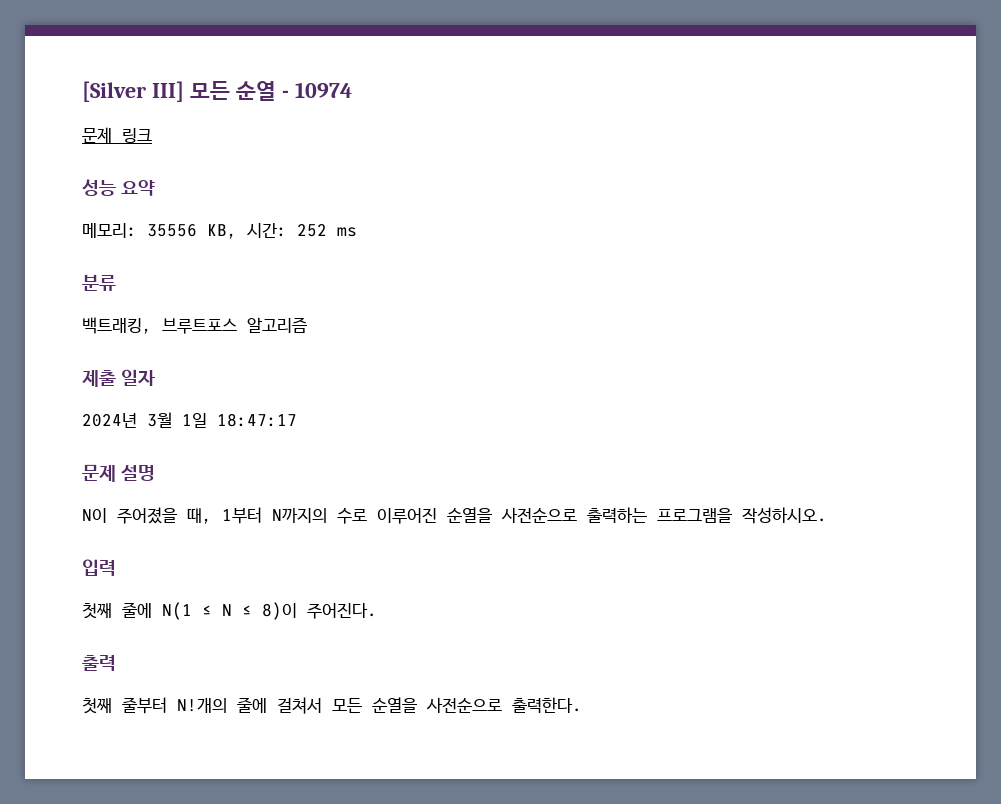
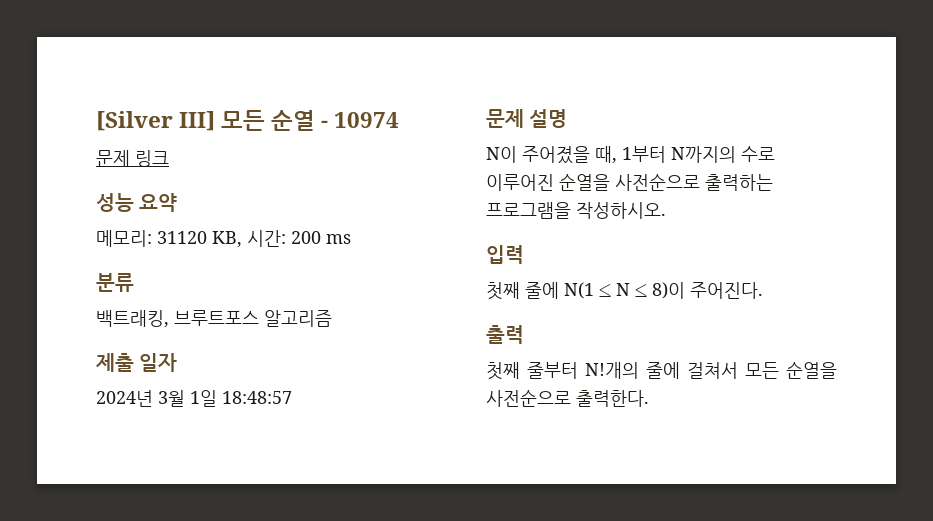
- 메모리: 35556 KB, 시간: 252 ms
+ 메모리: 31120 KB, 시간: 200 ms
- 2024년 3월 1일 18:47:17
+ 2024년 3월 1일 18:48:57

